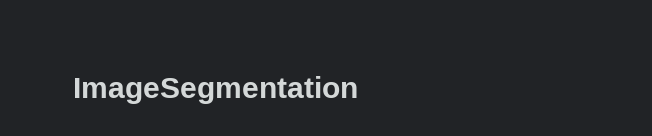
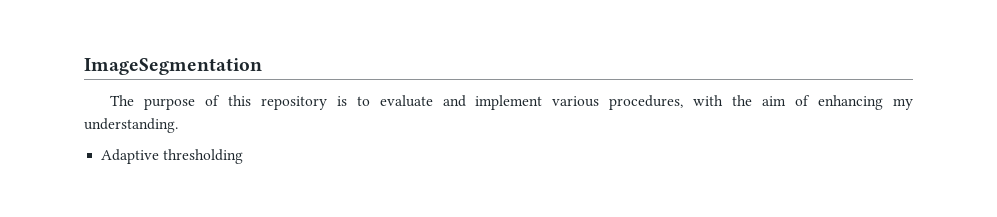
+ The purpose of this repository is to evaluate and implement various procedures, with the aim of enhancing my understanding.
+ Adaptive thresholding

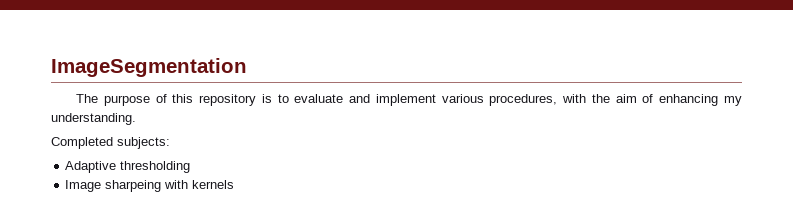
+ Completed subjects:
+ Image sharpeing with kernels

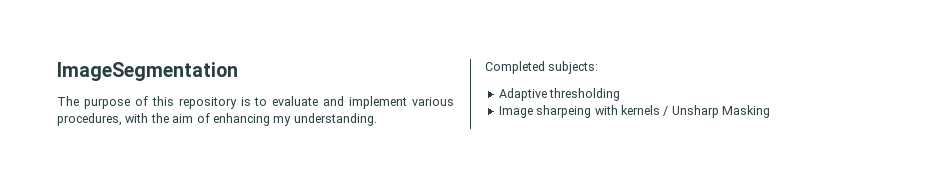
- Image sharpeing with kernels
+ Image sharpeing with kernels / Unsharp Masking

